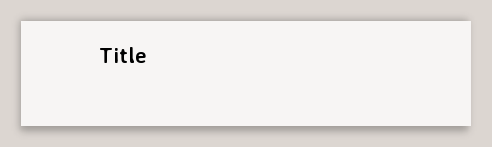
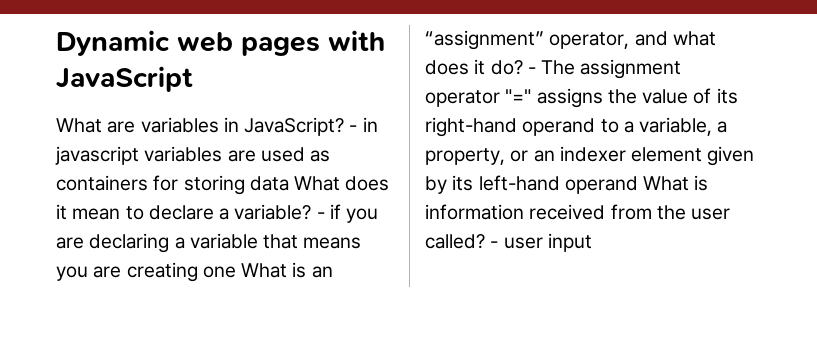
- Title
+ Dynamic web pages with JavaScript
+ What are variables in JavaScript? - in javascript variables are used as containers for storing data What does it mean to declare a variable? - if you are declaring a variable that means you are creating one What is an “assignment” operator, and what does it do? - The assignment operator "=" assigns the value of its right-hand operand to a variable, a property, or an indexer element given by its left-hand operand What is information received from the user called? - user input

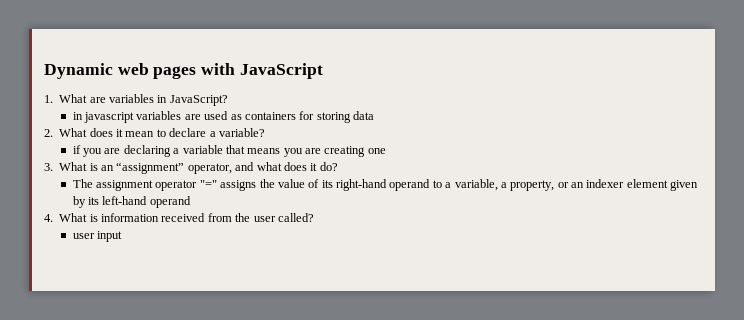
- What are variables in JavaScript? - in javascript variables are used as containers for storing data What does it mean to declare a variable? - if you are declaring a variable that means you are creating one What is an “assignment” operator, and what does it do? - The assignment operator "=" assigns the value of its right-hand operand to a variable, a property, or an indexer element given by its left-hand operand What is information received from the user called? - user input
+ 1. What are variables in JavaScript?
+ in javascript variables are used as containers for storing data
+ 2. What does it mean to declare a variable?
+ if you are declaring a variable that means you are creating one
+ 3. What is an “assignment” operator, and what does it do?
+ The assignment operator "=" assigns the value of its right-hand operand to a variable, a property, or an indexer element given by its left-hand operand
+ 4. What is information received from the user called?
+ user input

